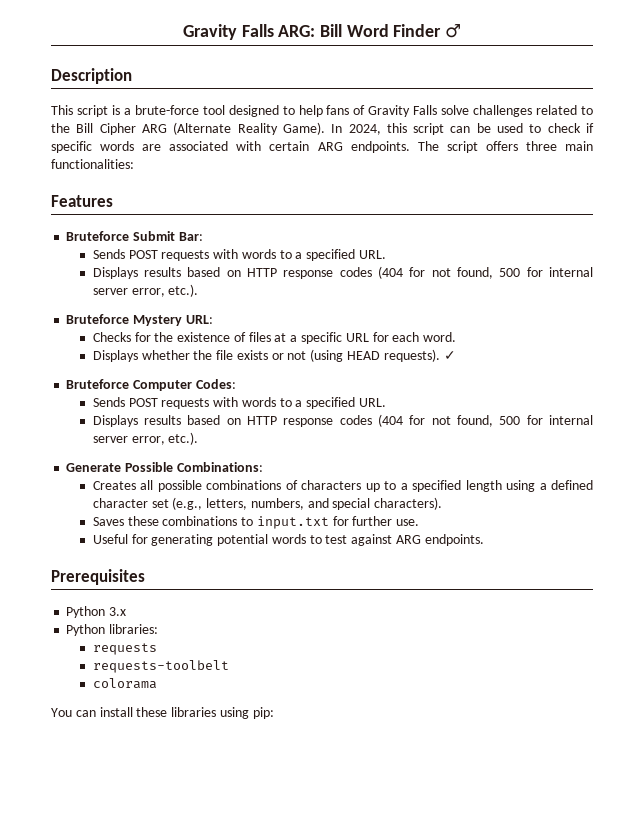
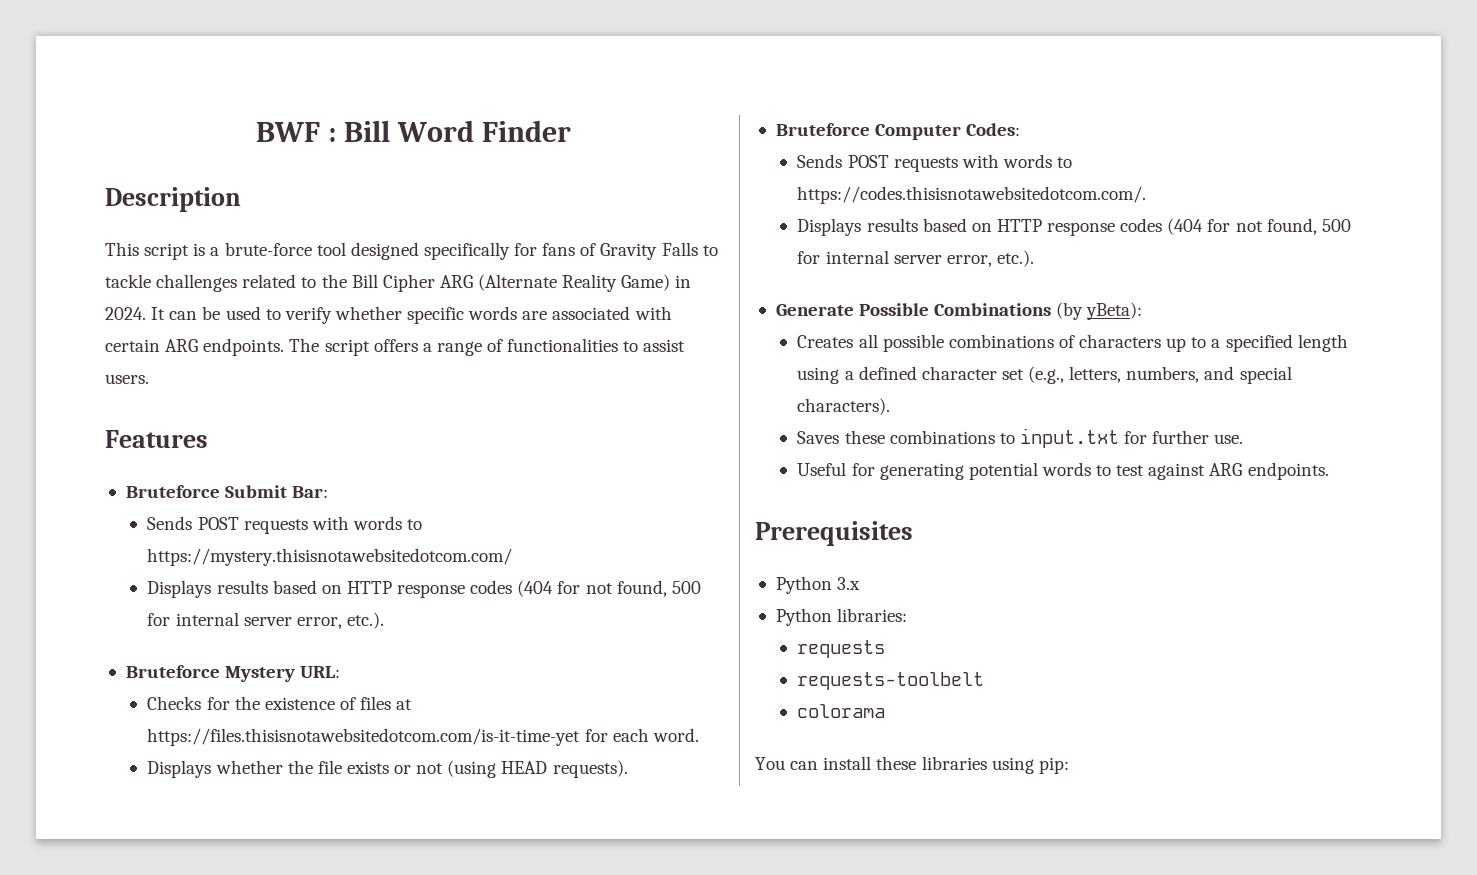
- Gravity Falls ARG: Bill Word Finder ♂
+ BWF : Bill Word Finder
- This script is a brute-force tool designed to help fans of Gravity Falls solve challenges related to the Bill Cipher ARG (Alternate Reality Game). In 2024, this script can be used to check if specific words are associated with certain ARG endpoints.
+ This script is a brute-force tool designed specifically for fans of Gravity Falls to tackle challenges related to the Bill Cipher ARG (Alternate Reality Game) in 2024. It can be used to verify whether specific words are associated with certain ARG endpoints.
- The script offers three main functionalities:
+ The script offers a range of functionalities to assist users.
  Bruteforce Submit Bar:
- Sends POST requests with words to a specified URL.
+ Sends POST requests with words to https://mystery.thisisnotawebsitedotcom.com/
- Checks for the existence of files at a specific URL for each word.
+ Checks for the existence of files at https://files.thisisnotawebsitedotcom.com/is-it-time-yet for each word.
- ✓
  Bruteforce Computer Codes:
- Sends POST requests with words to a specified URL.
+ Sends POST requests with words to https://codes.thisisnotawebsitedotcom.com/.
- Generate Possible Combinations:
+ Generate Possible Combinations (by yBeta):

